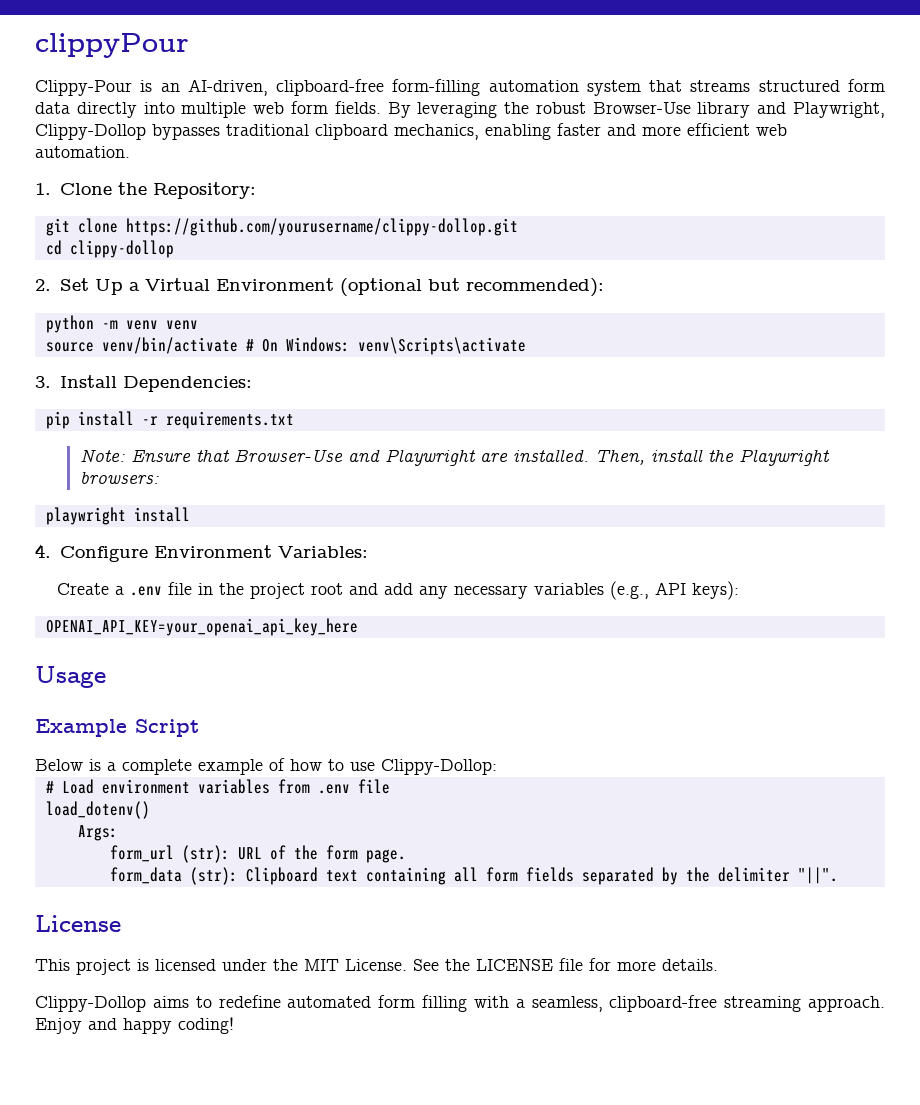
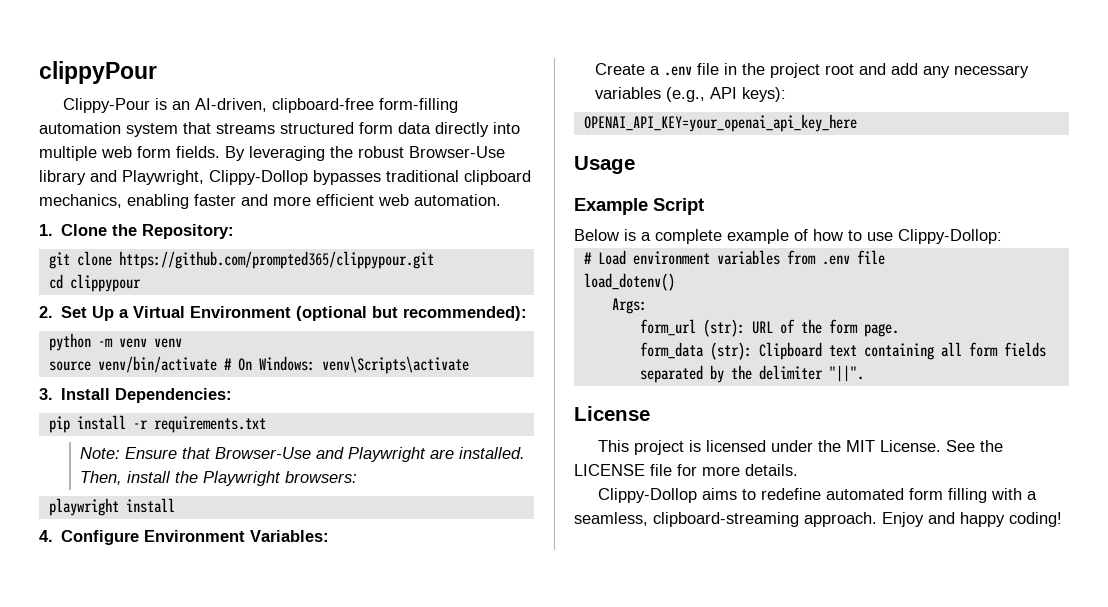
- git clone https://github.com/yourusername/clippy-dollop.git
+ git clone https://github.com/prompted365/clippypour.git
- cd clippy-dollop
+ cd clippypour
- Clippy-Dollop aims to redefine automated form filling with a seamless, clipboard-free streaming approach.
+ Clippy-Dollop aims to redefine automated form filling with a seamless, clipboard-streaming approach.

